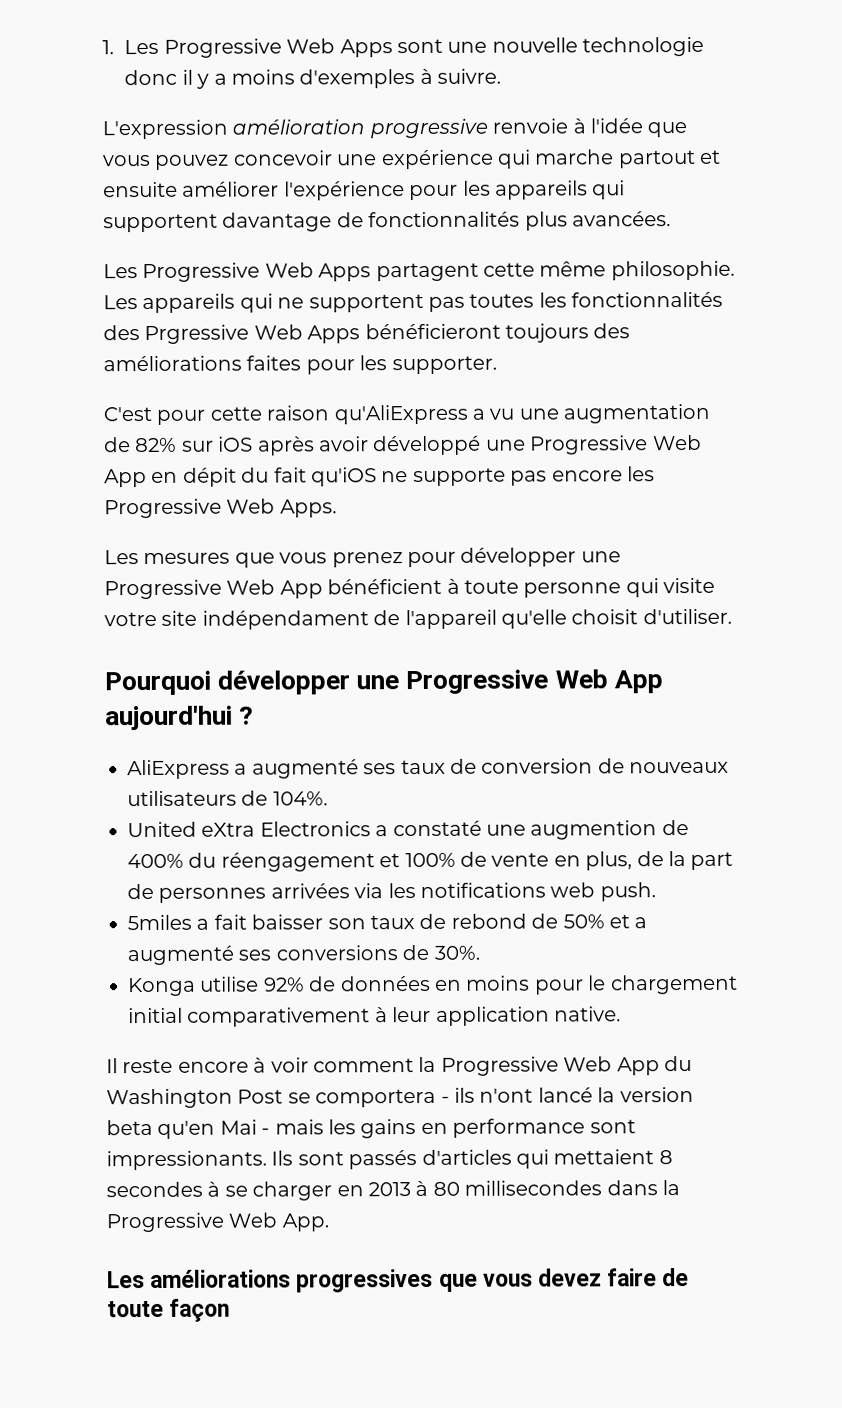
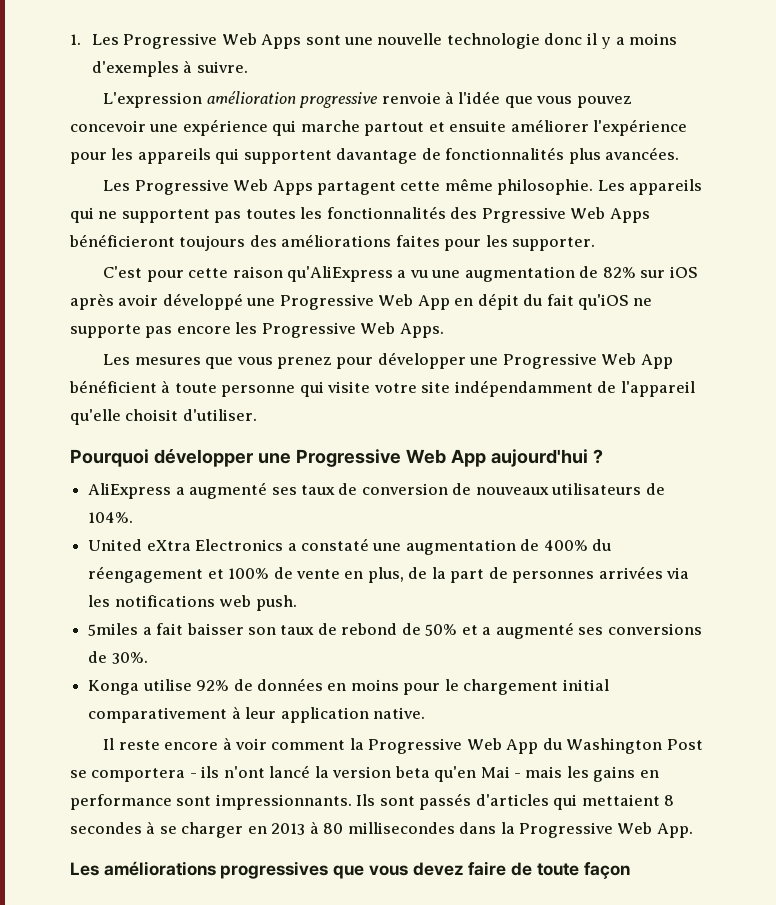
- Les mesures que vous prenez pour développer une Progressive Web App bénéficient à toute personne qui visite votre site indépendament de l'appareil qu'elle choisit d'utiliser.
+ Les mesures que vous prenez pour développer une Progressive Web App bénéficient à toute personne qui visite votre site indépendamment de l'appareil qu'elle choisit d'utiliser.
- United eXtra Electronics a constaté une augmention de 400% du réengagement et 100% de vente en plus, de la part de personnes arrivées via les notifications web push.
+ United eXtra Electronics a constaté une augmentation de 400% du réengagement et 100% de vente en plus, de la part de personnes arrivées via les notifications web push.
- Il reste encore à voir comment la Progressive Web App du Washington Post se comportera - ils n'ont lancé la version beta qu'en Mai - mais les gains en performance sont impressionants.
+ Il reste encore à voir comment la Progressive Web App du Washington Post se comportera - ils n'ont lancé la version beta qu'en Mai - mais les gains en performance sont impressionnants.

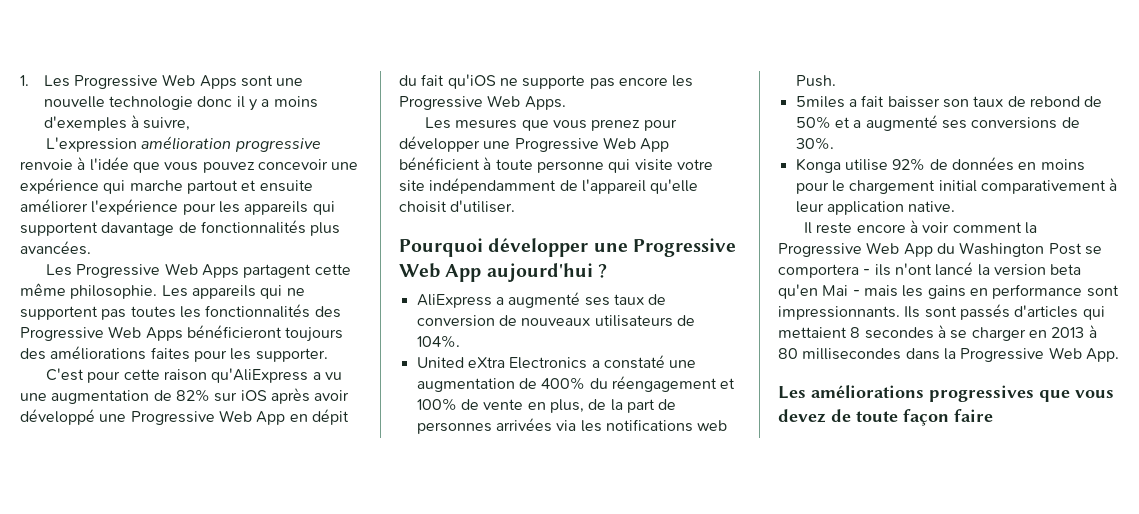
- 1. Les Progressive Web Apps sont une nouvelle technologie donc il y a moins d'exemples à suivre.
+ 1. Les Progressive Web Apps sont une nouvelle technologie donc il y a moins d'exemples à suivre,
- Les appareils qui ne supportent pas toutes les fonctionnalités des Prgressive Web Apps bénéficieront toujours des améliorations faites pour les supporter.
+ Les appareils qui ne supportent pas toutes les fonctionnalités des Progressive Web Apps bénéficieront toujours des améliorations faites pour les supporter.
- United eXtra Electronics a constaté une augmentation de 400% du réengagement et 100% de vente en plus, de la part de personnes arrivées via les notifications web push.
+ United eXtra Electronics a constaté une augmentation de 400% du réengagement et 100% de vente en plus, de la part de personnes arrivées via les notifications web Push.
- Les améliorations progressives que vous devez faire de toute façon
+ Les améliorations progressives que vous devez de toute façon faire

